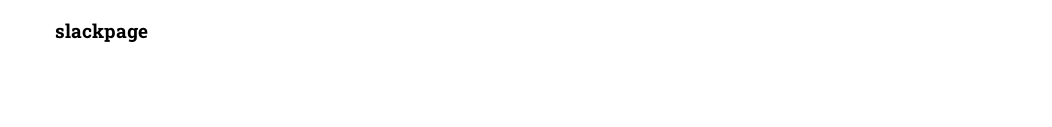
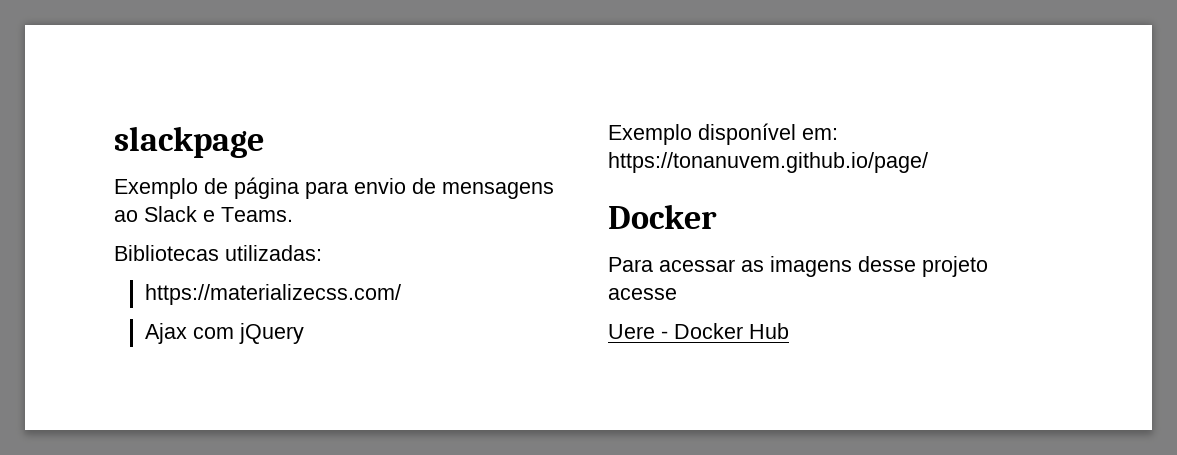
+ Exemplo de página para envio de mensagens ao Slack e Teams.
+ Bibliotecas utilizadas:
+ https://materializecss.com/
+ Ajax com jQuery
+ Exemplo disponível em: https://tonanuvem.github.io/page/
+ Docker
+ Para acessar as imagens desse projeto acesse
+ Uere - Docker Hub

